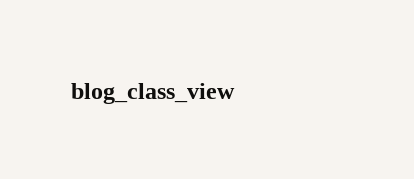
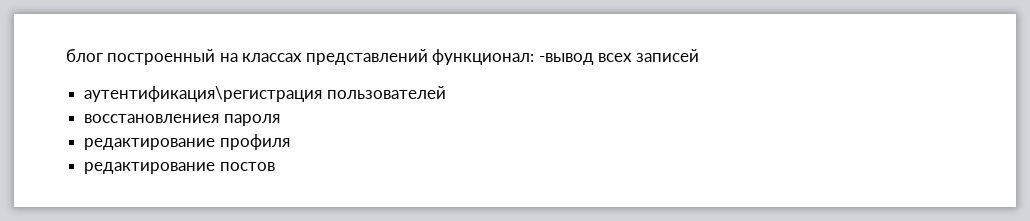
- blog_class_view
+ блог построенный на классах представлений функционал: -вывод всех записей
+ аутентификация\регистрация пользователей
+ восстановлениея пароля
+ редактирование профиля
+ редактирование постов

